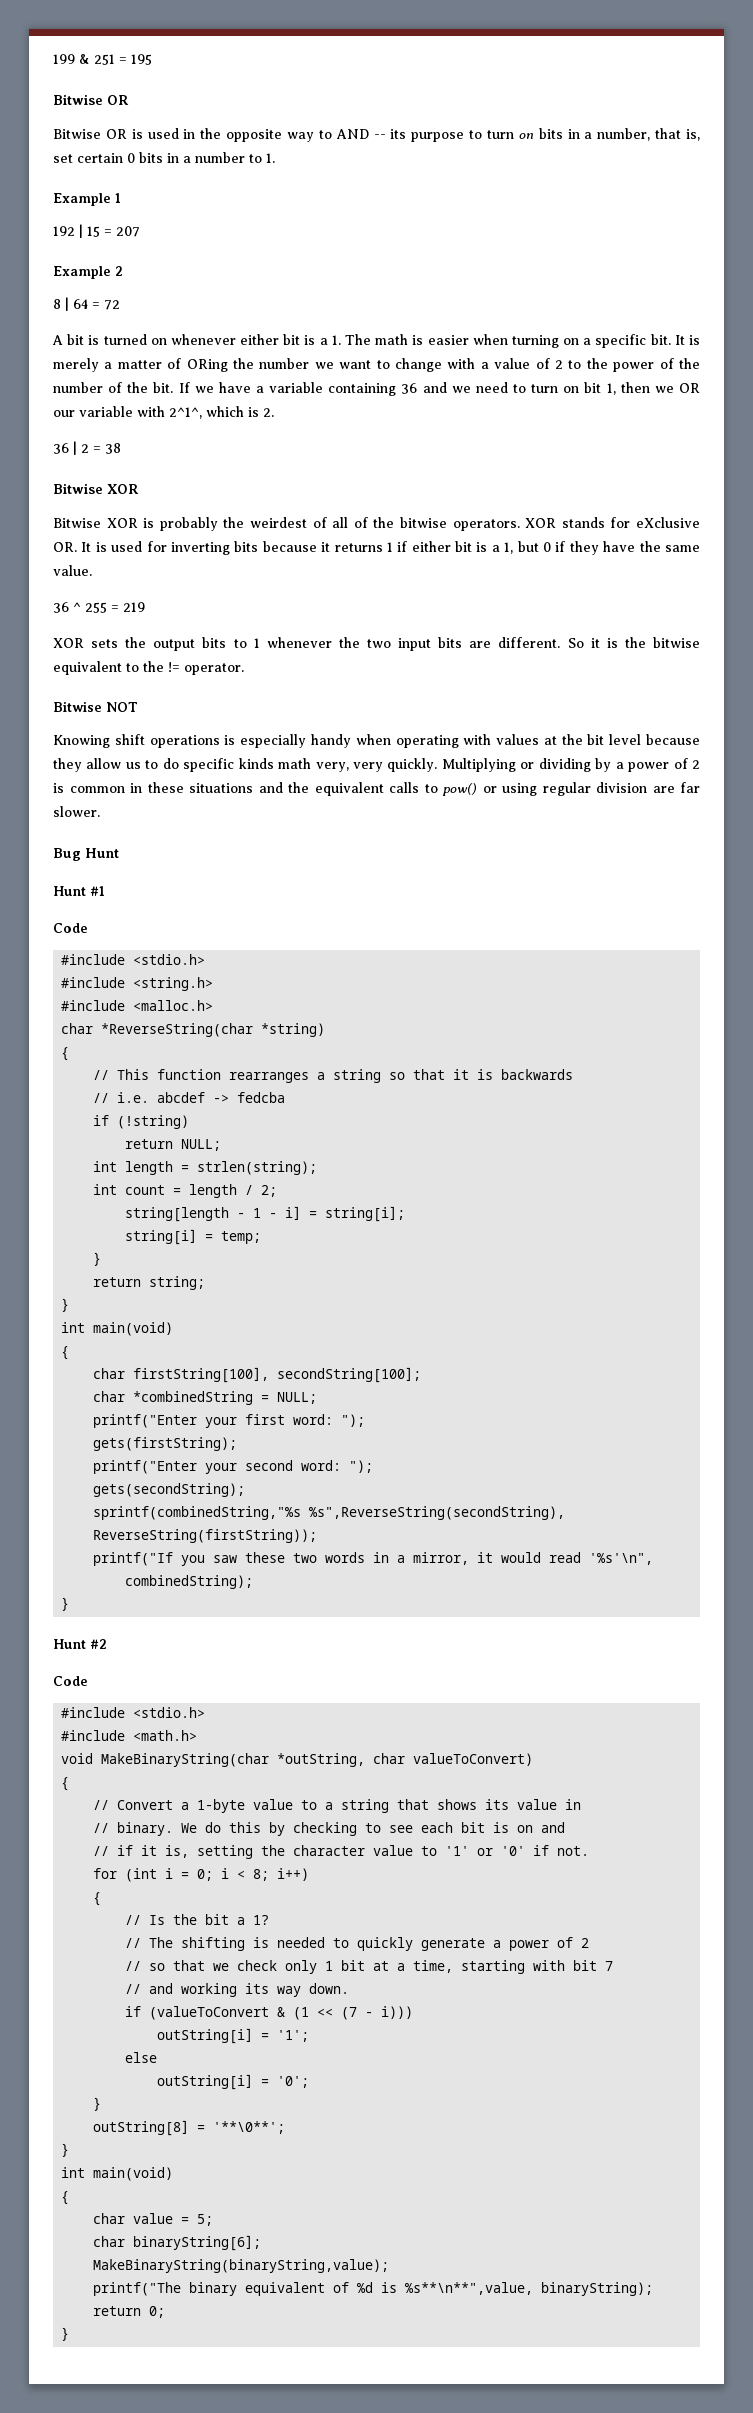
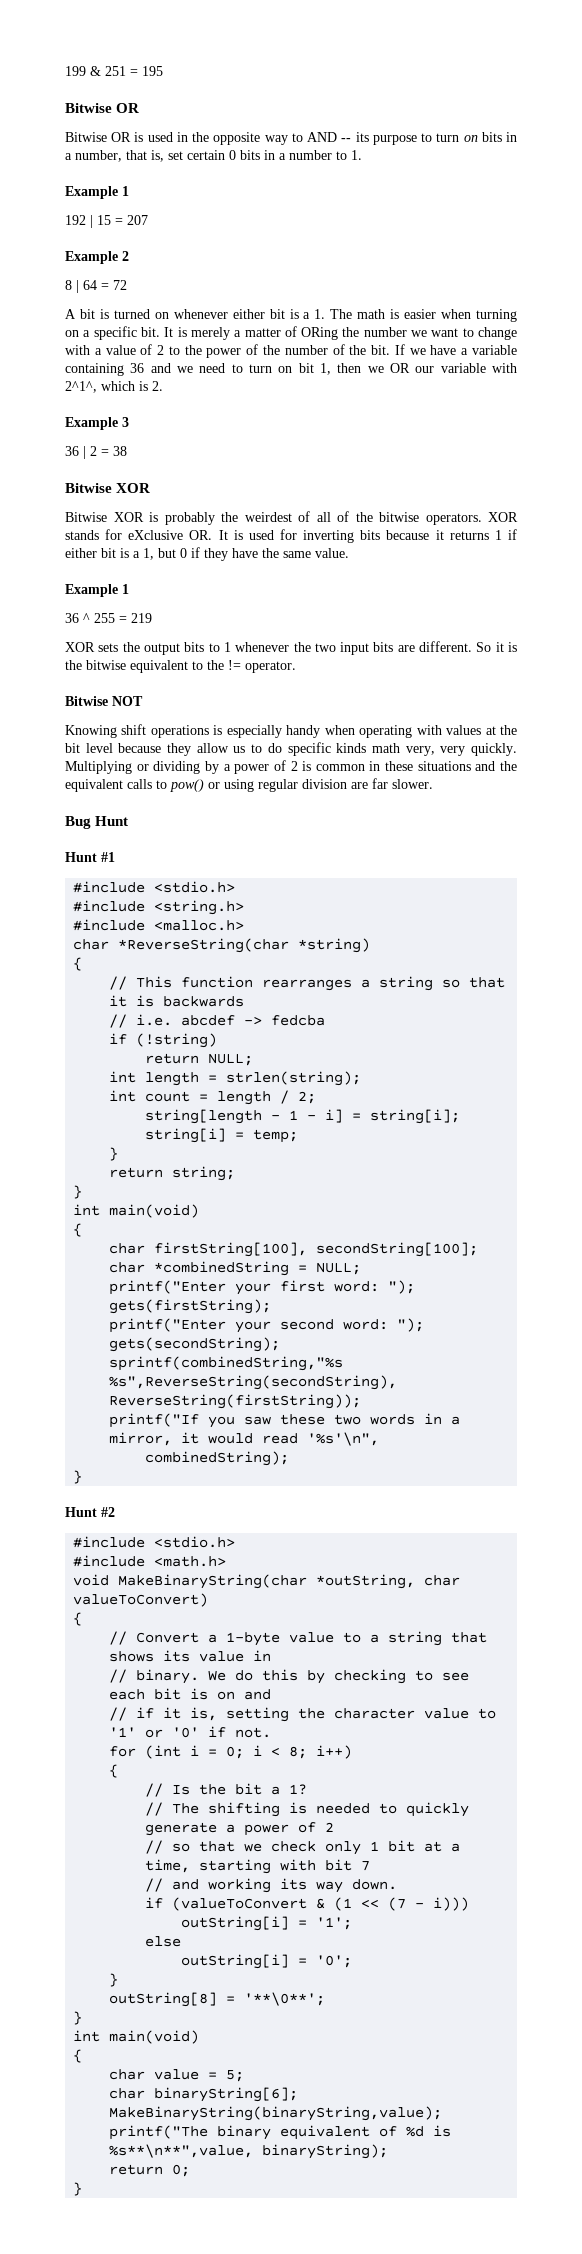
+ Example 3
  XOR stands for eXclusive OR. It is used for inverting bits because it returns 1 if either bit is a 1, but 0 if they have the same value.
+ Example 1
  Hunt #1
- Code
  Hunt #2
- Code

